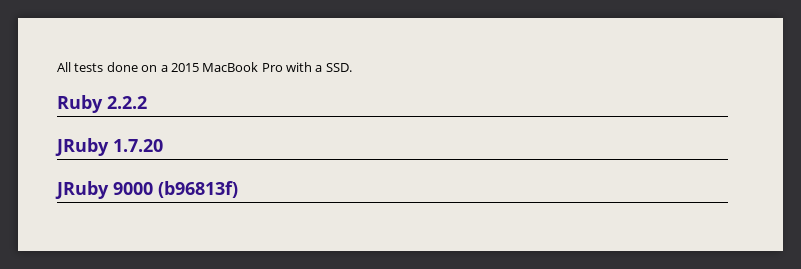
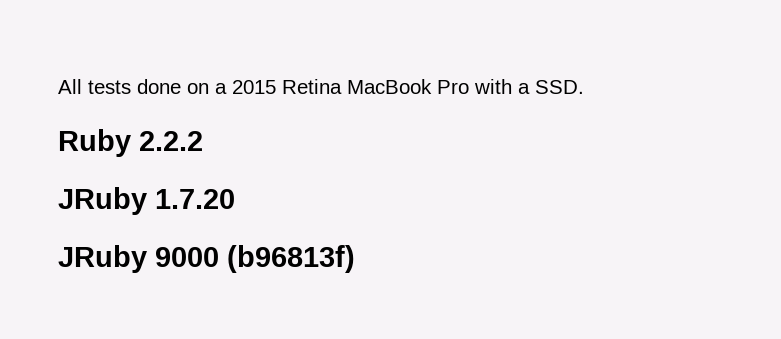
- All tests done on a 2015 MacBook Pro with a SSD.
+ All tests done on a 2015 Retina MacBook Pro with a SSD.

